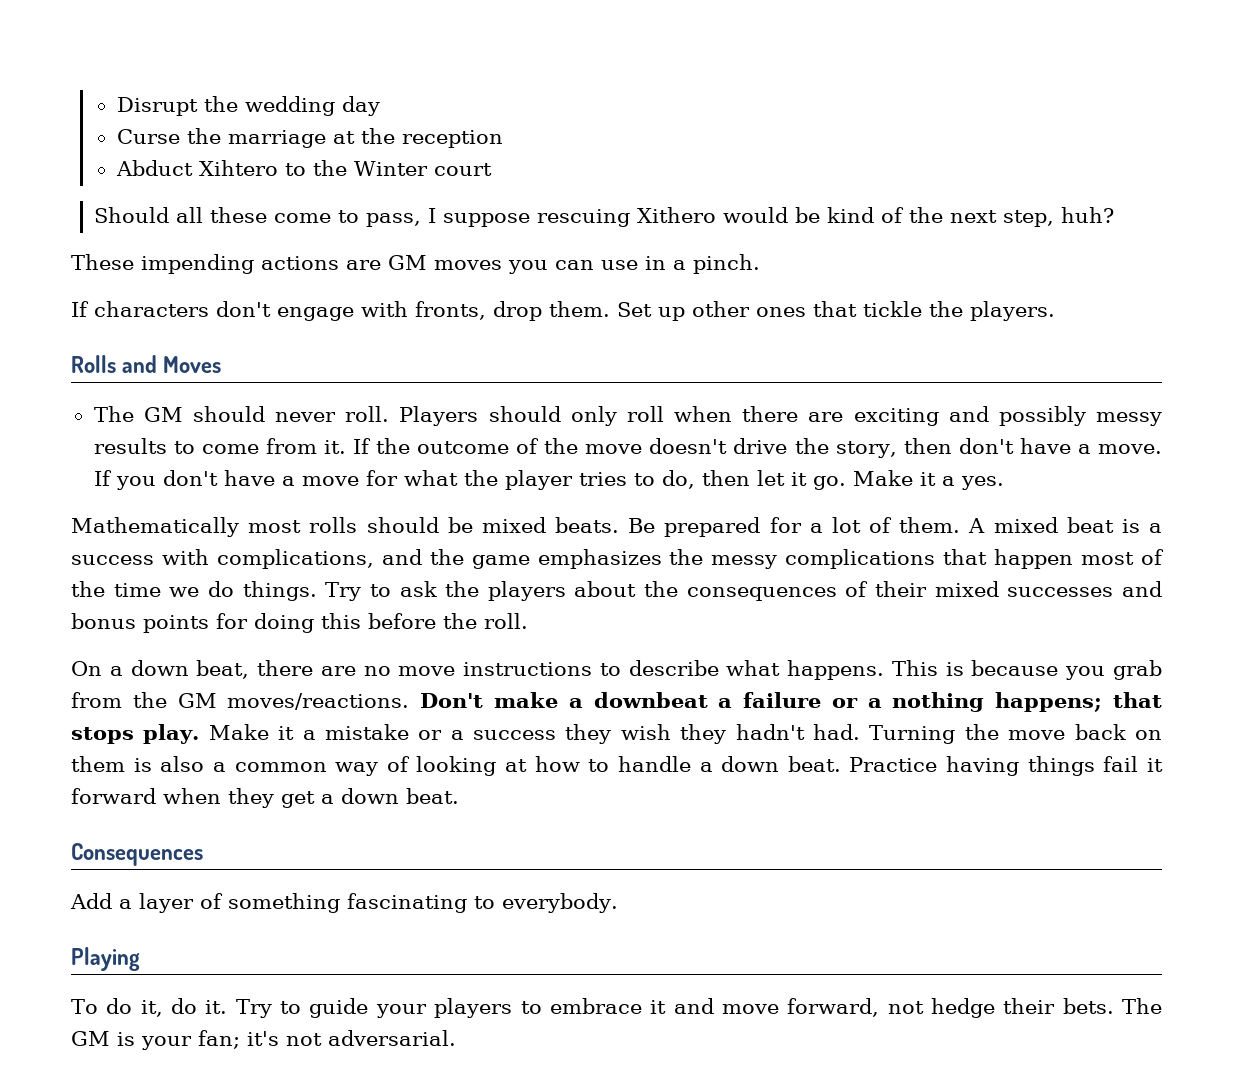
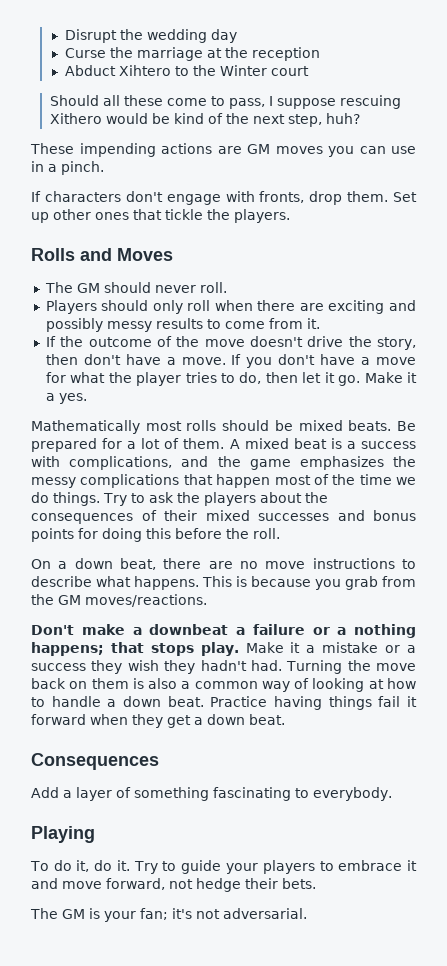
- The GM should never roll. Players should only roll when there are exciting and possibly messy results to come from it. If the outcome of the move doesn't drive the story, then don't have a move.
+ The GM should never roll.
+ Players should only roll when there are exciting and possibly messy results to come from it.
+ If the outcome of the move doesn't drive the story, then don't have a move.
- This is because you grab from the GM moves/reactions. Don't make a downbeat a failure or a nothing happens; that stops play.
+ This is because you grab from the GM moves/reactions.
+ Don't make a downbeat a failure or a nothing happens; that stops play.
- Try to guide your players to embrace it and move forward, not hedge their bets. The GM is your fan; it's not adversarial.
+ Try to guide your players to embrace it and move forward, not hedge their bets.
+ The GM is your fan; it's not adversarial.

